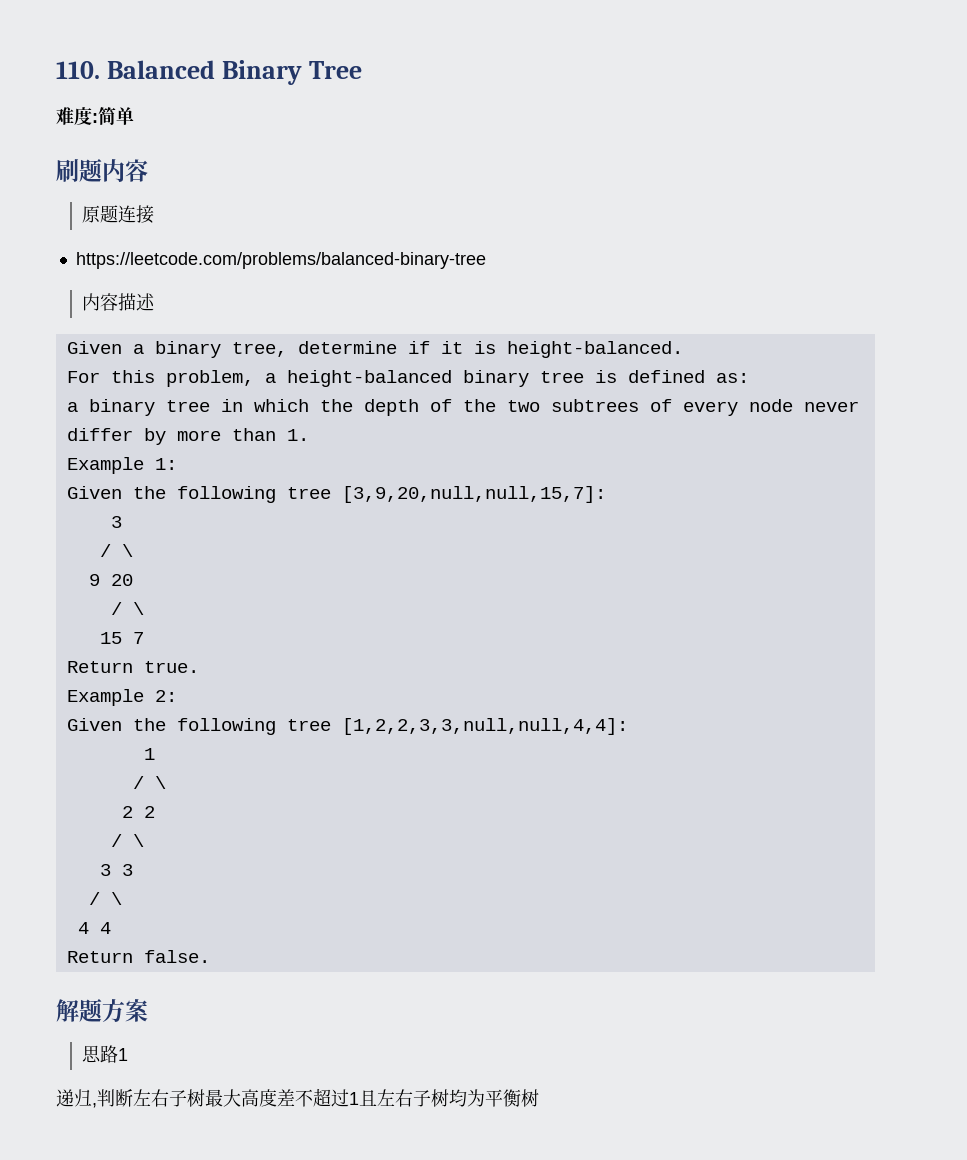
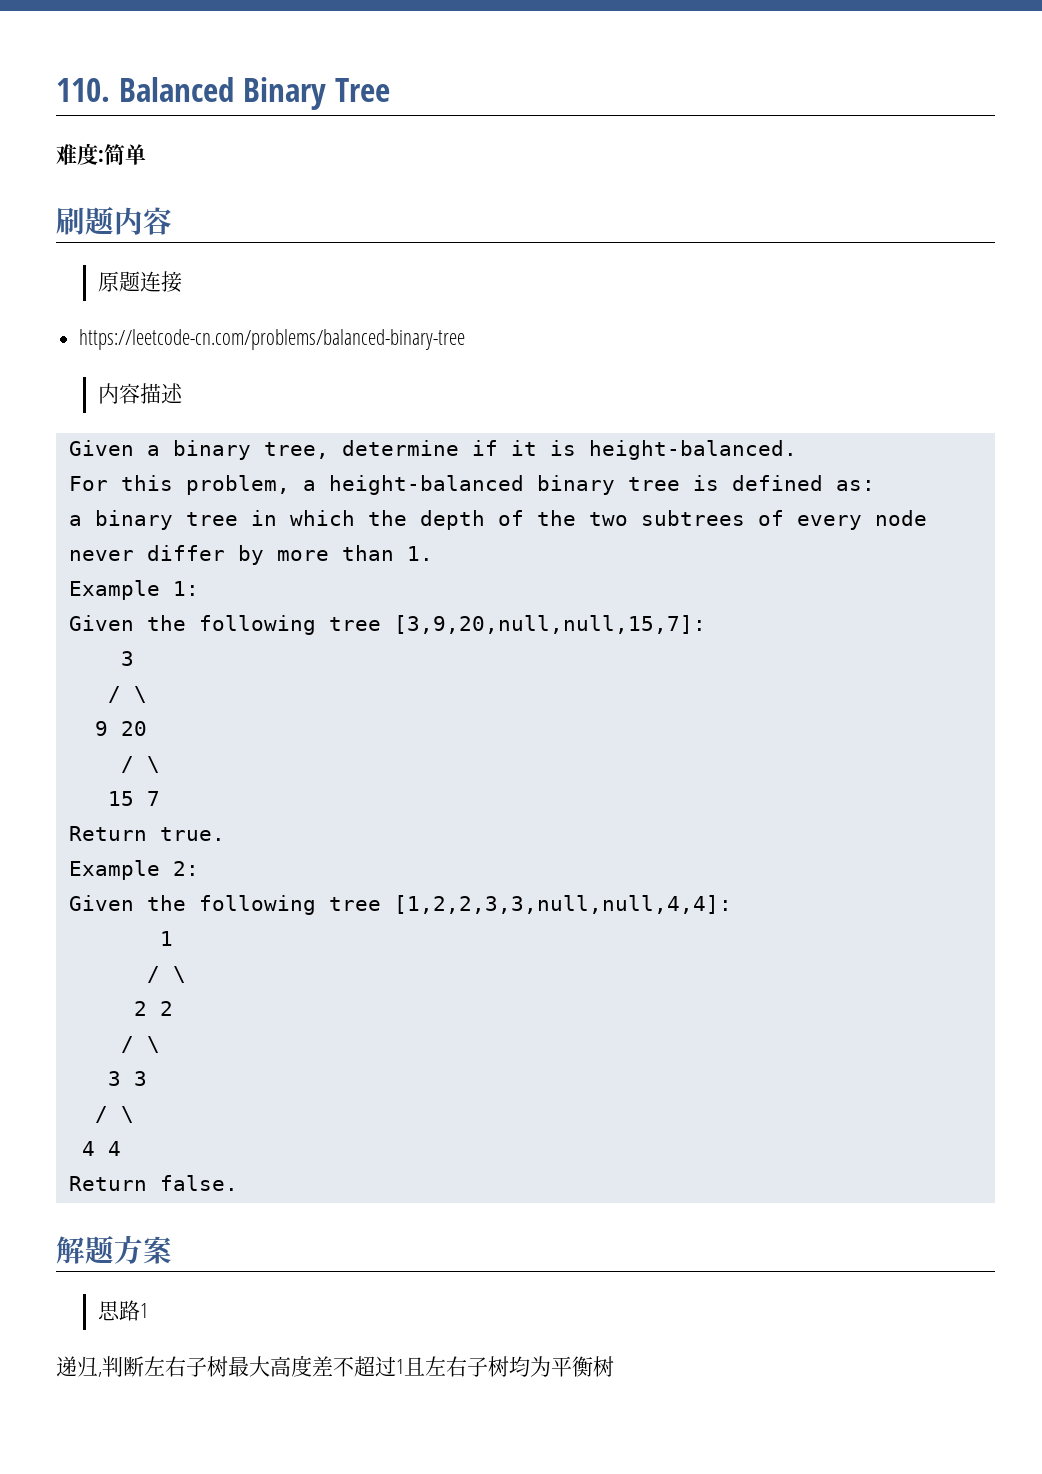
- https://leetcode.com/problems/balanced-binary-tree
+ https://leetcode-cn.com/problems/balanced-binary-tree

